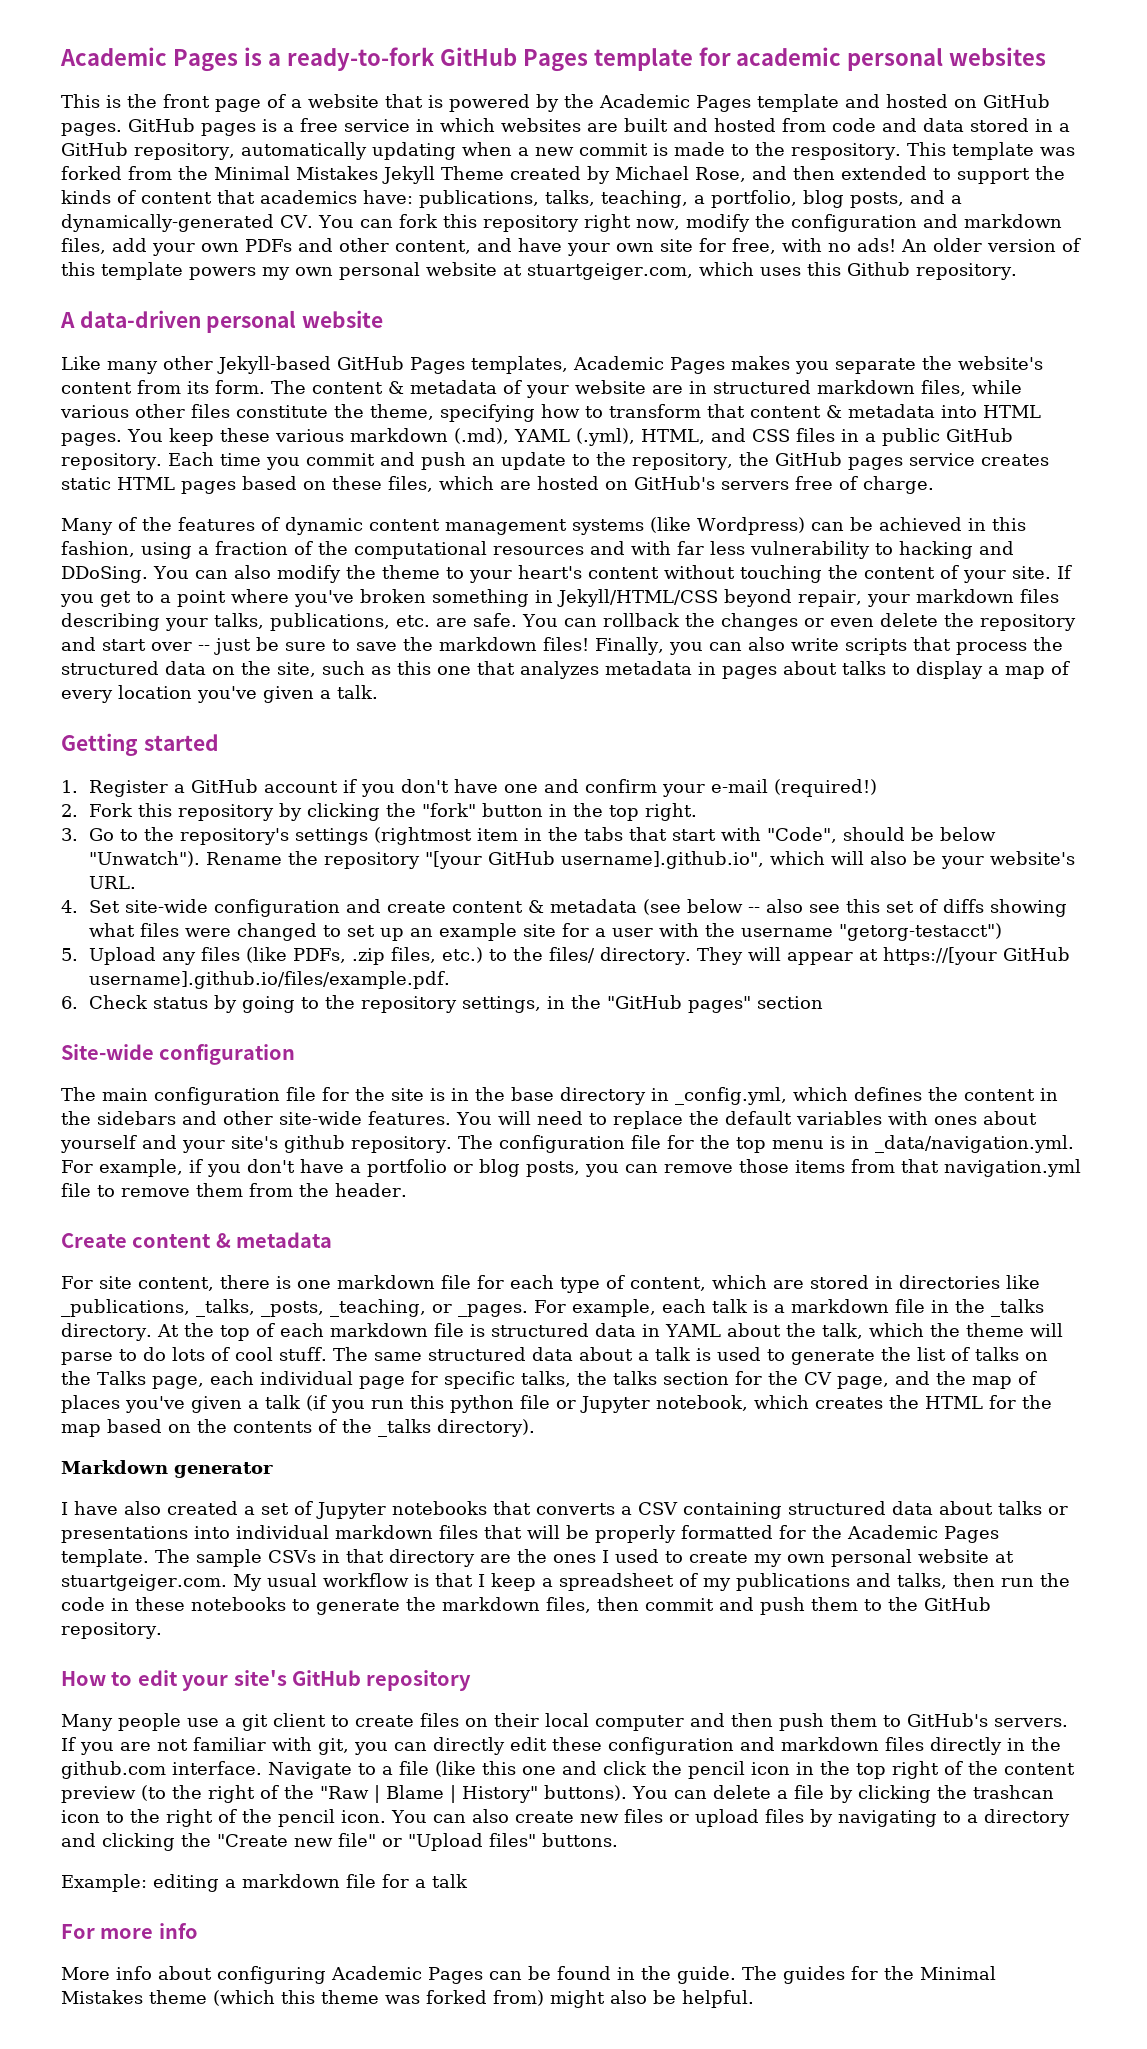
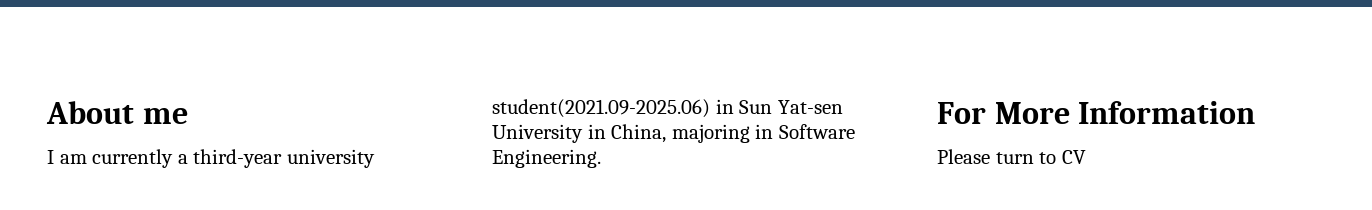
- Academic Pages is a ready-to-fork GitHub Pages template for academic personal websites
- This is the front page of a website that is powered by the Academic Pages template and hosted on GitHub pages. GitHub pages is a free service in which websites are built and hosted from code and data stored in a GitHub repository, automatically updating when a new commit is made to the respository. This template was forked from the Minimal Mistakes Jekyll Theme created by Michael Rose, and then extended to support the kinds of content that academics have: publications, talks, teaching, a portfolio, blog posts, and a dynamically-generated CV. You can fork this repository right now, modify the configuration and markdown files, add your own PDFs and other content, and have your own site for free, with no ads! An older version of this template powers my own personal website at stuartgeiger.com, which uses this Github repository.
- A data-driven personal website
- Like many other Jekyll-based GitHub Pages templates, Academic Pages makes you separate the website's content from its form. The content & metadata of your website are in structured markdown files, while various other files constitute the theme, specifying how to transform that content & metadata into HTML pages. You keep these various markdown (.md), YAML (.yml), HTML, and CSS files in a public GitHub repository. Each time you commit and push an update to the repository, the GitHub pages service creates static HTML pages based on these files, which are hosted on GitHub's servers free of charge.
- Many of the features of dynamic content management systems (like Wordpress) can be achieved in this fashion, using a fraction of the computational resources and with far less vulnerability to hacking and DDoSing. You can also modify the theme to your heart's content without touching the content of your site. If you get to a point where you've broken something in Jekyll/HTML/CSS beyond repair, your markdown files describing your talks, publications, etc. are safe. You can rollback the changes or even delete the repository and start over -- just be sure to save the markdown files! Finally, you can also write scripts that process the structured data on the site, such as this one that analyzes metadata in pages about talks to display a map of every location you've given a talk.
- Getting started
- 1. Register a GitHub account if you don't have one and confirm your e-mail (required!)
- 2. Fork this repository by clicking the "fork" button in the top right.
- 3. Go to the repository's settings (rightmost item in the tabs that start with "Code", should be below "Unwatch"). Rename the repository "[your GitHub username].github.io", which will also be your website's URL.
- 4. Set site-wide configuration and create content & metadata (see below -- also see this set of diffs showing what files were changed to set up an example site for a user with the username "getorg-testacct")
- 5. Upload any files (like PDFs, .zip files, etc.) to the files/ directory. They will appear at https://[your GitHub username].github.io/files/example.pdf.
- 6. Check status by going to the repository settings, in the "GitHub pages" section
- Site-wide configuration
- The main configuration file for the site is in the base directory in _config.yml, which defines the content in the sidebars and other site-wide features. You will need to replace the default variables with ones about yourself and your site's github repository. The configuration file for the top menu is in _data/navigation.yml. For example, if you don't have a portfolio or blog posts, you can remove those items from that navigation.yml file to remove them from the header.
- Create content & metadata
- For site content, there is one markdown file for each type of content, which are stored in directories like _publications, _talks, _posts, _teaching, or _pages. For example, each talk is a markdown file in the _talks directory. At the top of each markdown file is structured data in YAML about the talk, which the theme will parse to do lots of cool stuff. The same structured data about a talk is used to generate the list of talks on the Talks page, each individual page for specific talks, the talks section for the CV page, and the map of places you've given a talk (if you run this python file or Jupyter notebook, which creates the HTML for the map based on the contents of the _talks directory).
- Markdown generator
- I have also created a set of Jupyter notebooks that converts a CSV containing structured data about talks or presentations into individual markdown files that will be properly formatted for the Academic Pages template. The sample CSVs in that directory are the ones I used to create my own personal website at stuartgeiger.com. My usual workflow is that I keep a spreadsheet of my publications and talks, then run the code in these notebooks to generate the markdown files, then commit and push them to the GitHub repository.
- How to edit your site's GitHub repository
- Many people use a git client to create files on their local computer and then push them to GitHub's servers. If you are not familiar with git, you can directly edit these configuration and markdown files directly in the github.com interface. Navigate to a file (like this one and click the pencil icon in the top right of the content preview (to the right of the "Raw | Blame | History" buttons). You can delete a file by clicking the trashcan icon to the right of the pencil icon. You can also create new files or upload files by navigating to a directory and clicking the "Create new file" or "Upload files" buttons.
- Example: editing a markdown file for a talk
- For more info
- More info about configuring Academic Pages can be found in the guide. The guides for the Minimal Mistakes theme (which this theme was forked from) might also be helpful.
+ About me
+ I am currently a third-year university student(2021.09-2025.06) in Sun Yat-sen University in China, majoring in Software Engineering.
+ For More Information
+ Please turn to CV

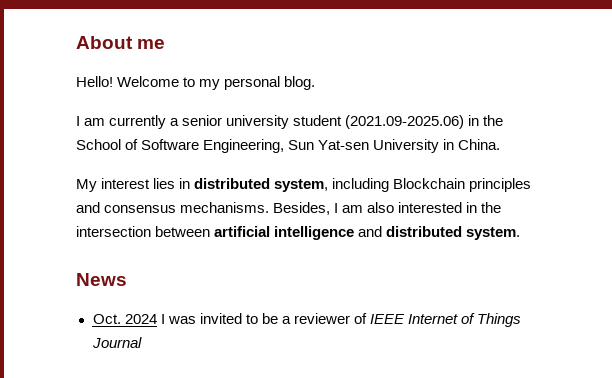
- I am currently a third-year university student(2021.09-2025.06) in Sun Yat-sen University in China, majoring in Software Engineering.
- For More Information
- Please turn to CV
+ Hello! Welcome to my personal blog.
+ I am currently a senior university student (2021.09-2025.06) in the School of Software Engineering, Sun Yat-sen University in China.
+ My interest lies in distributed system, including Blockchain principles and consensus mechanisms. Besides, I am also interested in the intersection between artificial intelligence and distributed system.
+ News
+ Oct. 2024 I was invited to be a reviewer of IEEE Internet of Things Journal

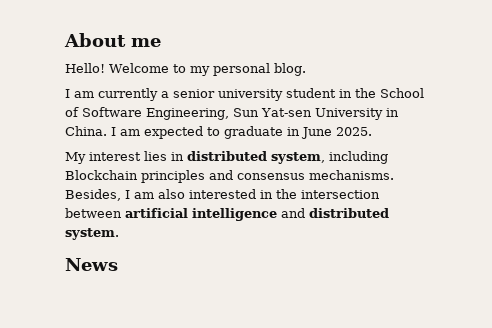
- I am currently a senior university student (2021.09-2025.06) in the School of Software Engineering, Sun Yat-sen University in China.
+ I am currently a senior university student in the School of Software Engineering, Sun Yat-sen University in China. I am expected to graduate in June 2025.
- Oct. 2024 I was invited to be a reviewer of IEEE Internet of Things Journal

